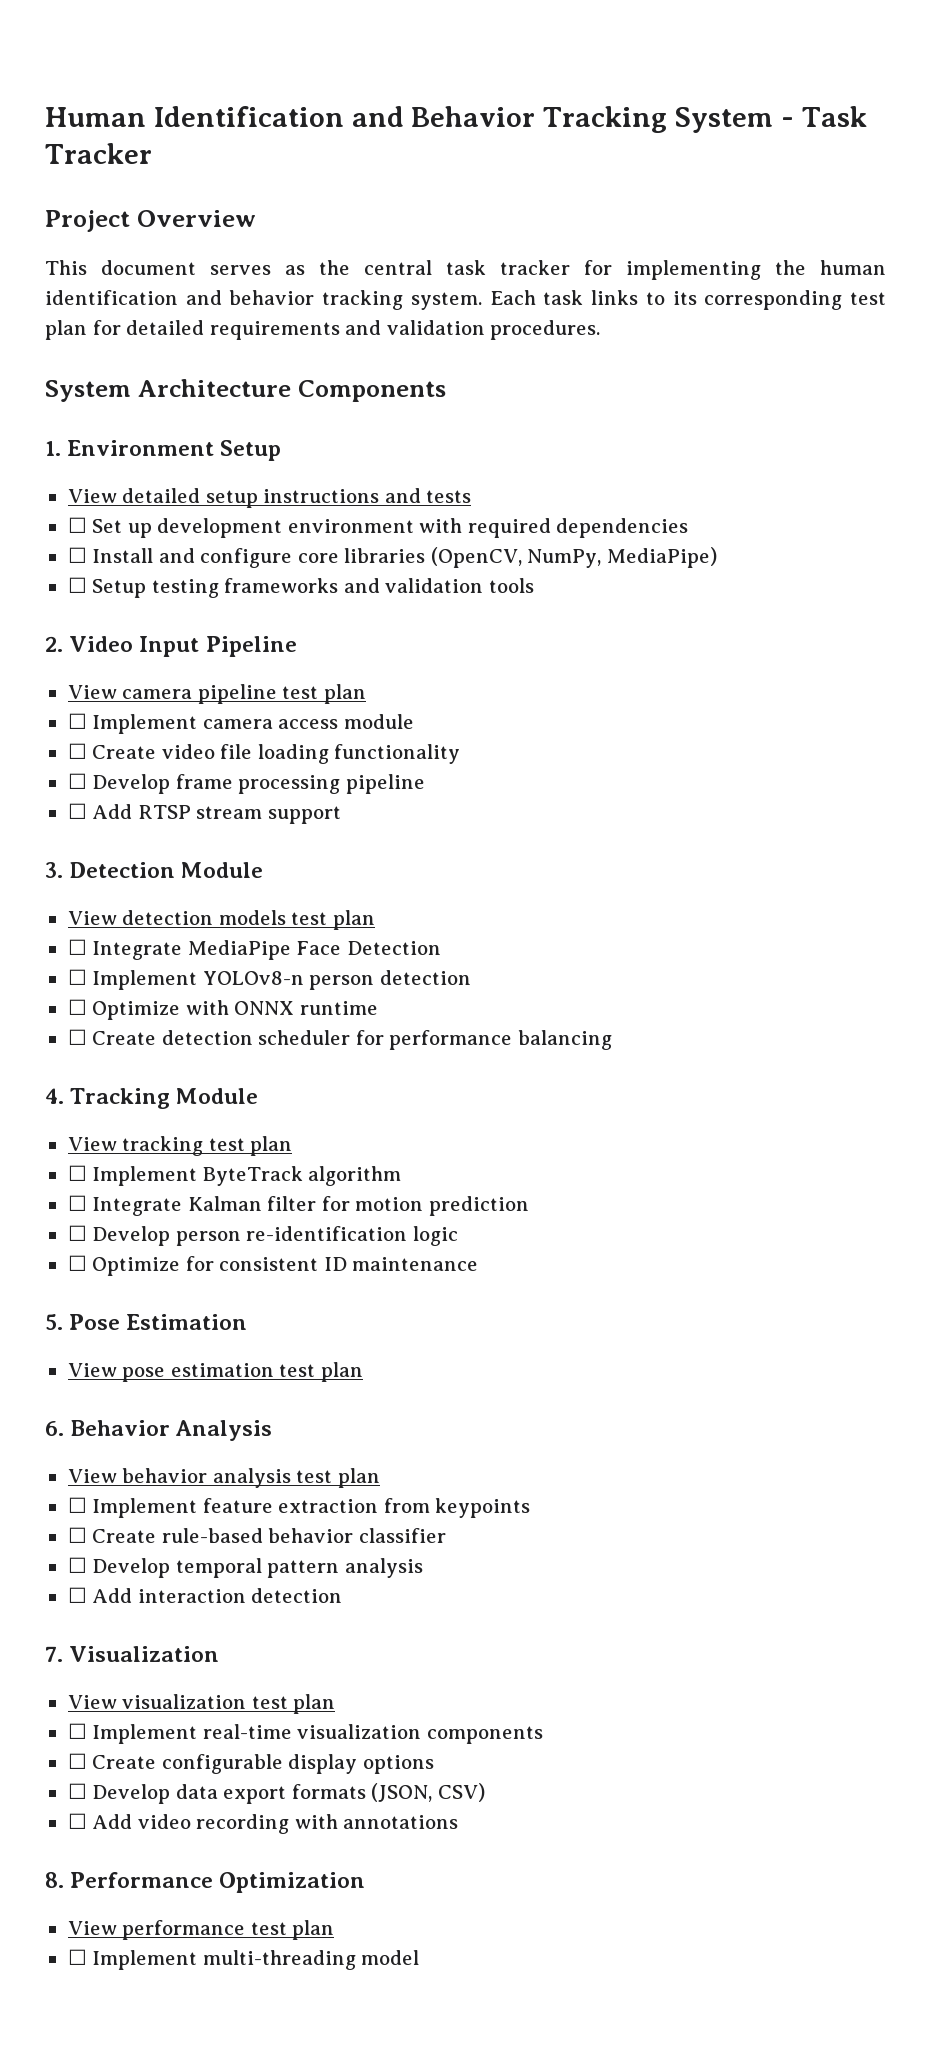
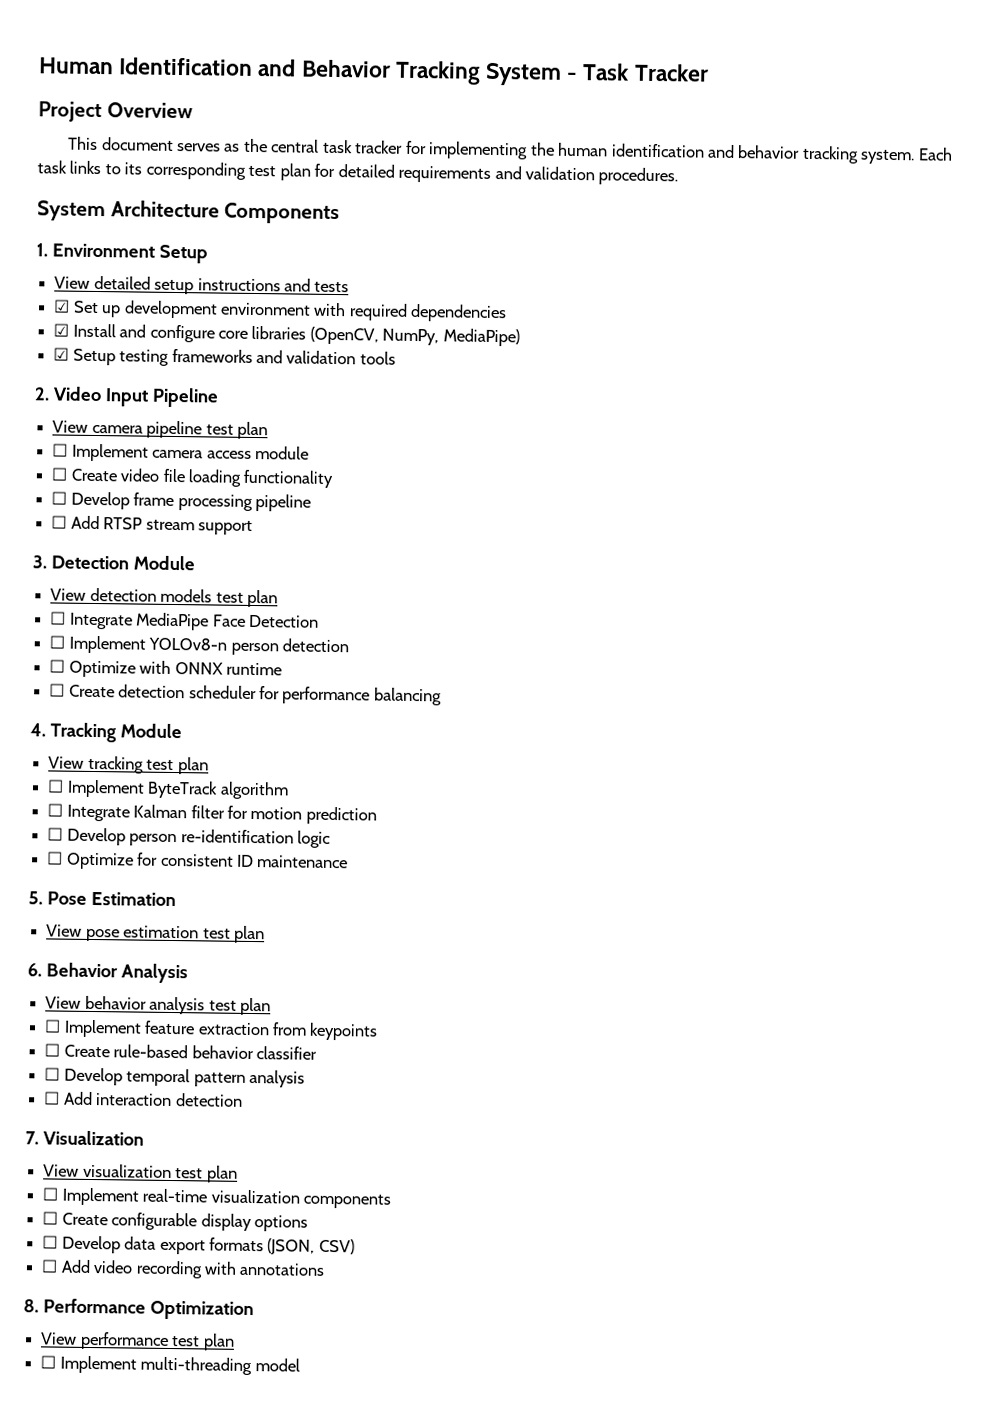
- ☐ Set up development environment with required dependencies
+ ☑ Set up development environment with required dependencies
- ☐ Install and configure core libraries (OpenCV, NumPy, MediaPipe)
+ ☑ Install and configure core libraries (OpenCV, NumPy, MediaPipe)
- ☐ Setup testing frameworks and validation tools
+ ☑ Setup testing frameworks and validation tools

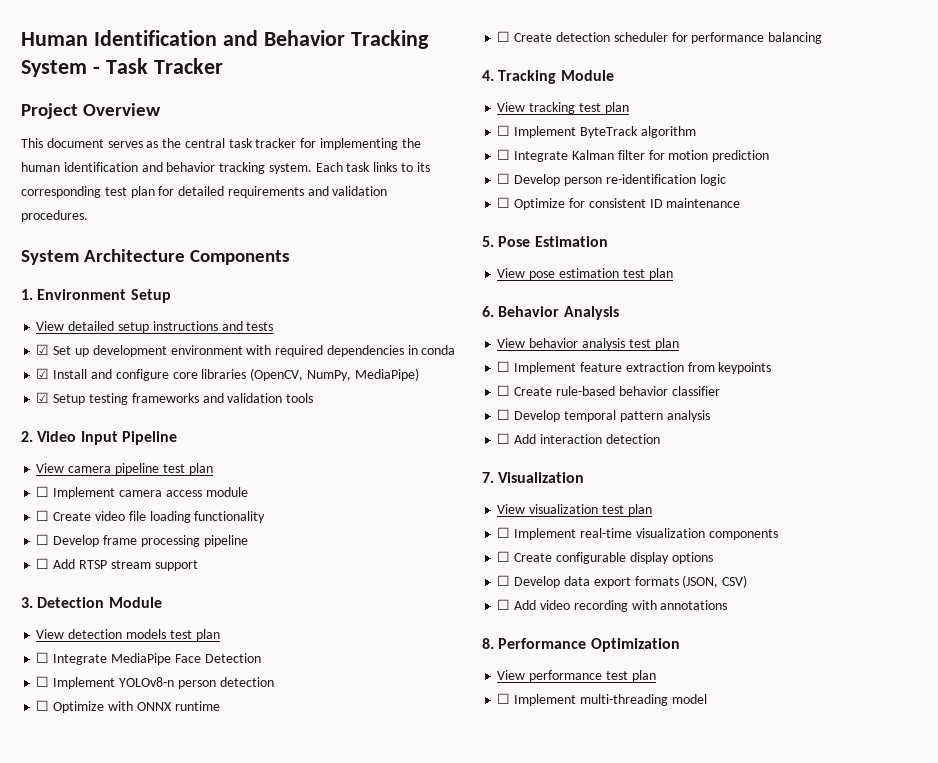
- ☑ Set up development environment with required dependencies
+ ☑ Set up development environment with required dependencies in conda

